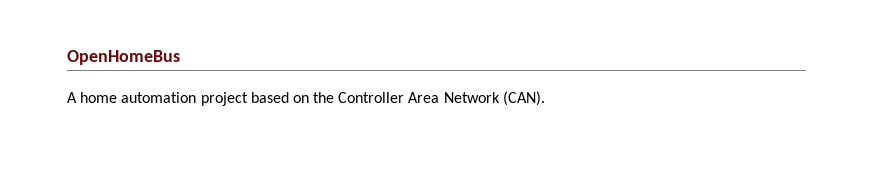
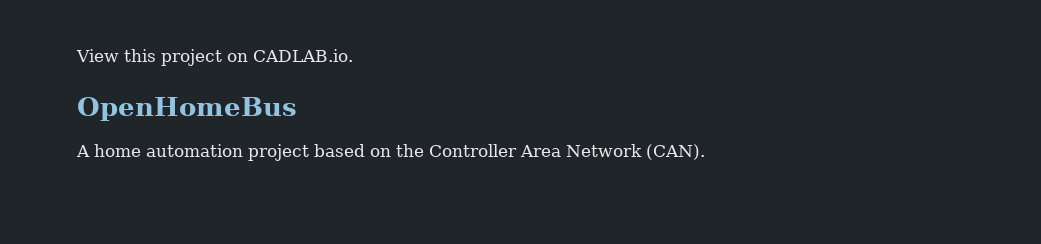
+ View this project on CADLAB.io.

